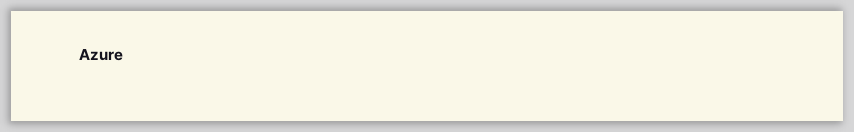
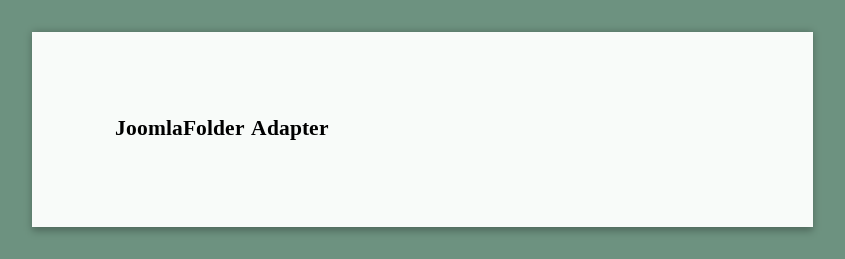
- Azure
+ JoomlaFolder Adapter

